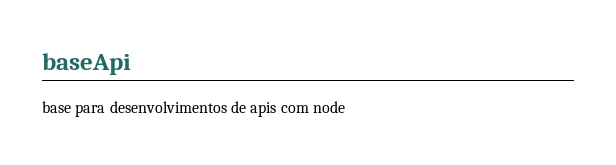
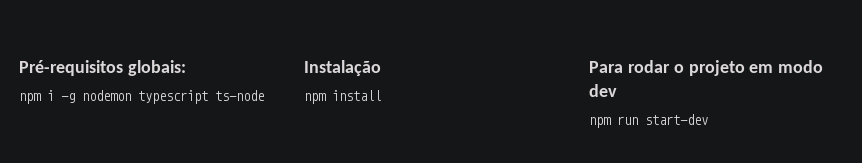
- baseApi
- base para desenvolvimentos de apis com node
+ Pré-requisitos globais:
+ npm i -g nodemon typescript ts-node
+ Instalação
+ npm install
+ Para rodar o projeto em modo dev
+ npm run start-dev

